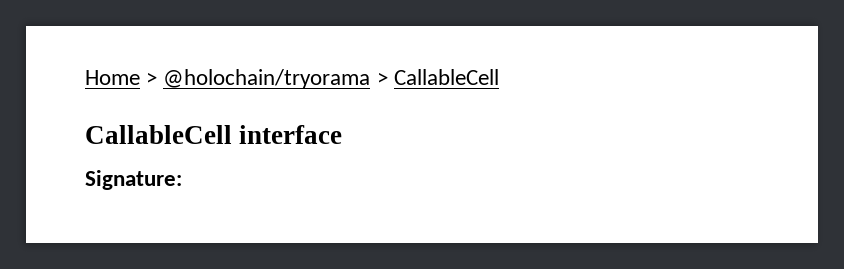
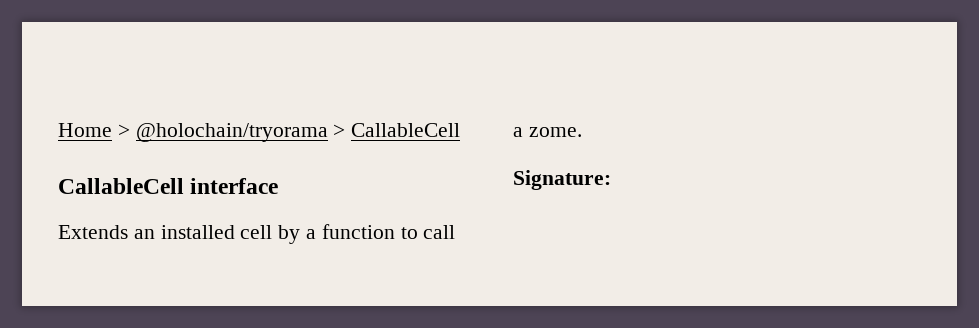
+ Extends an installed cell by a function to call a zome.

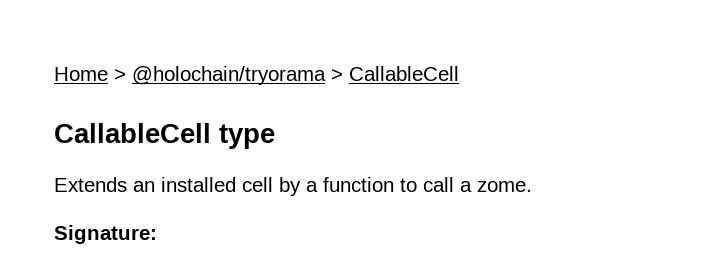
- CallableCell interface
+ CallableCell type

